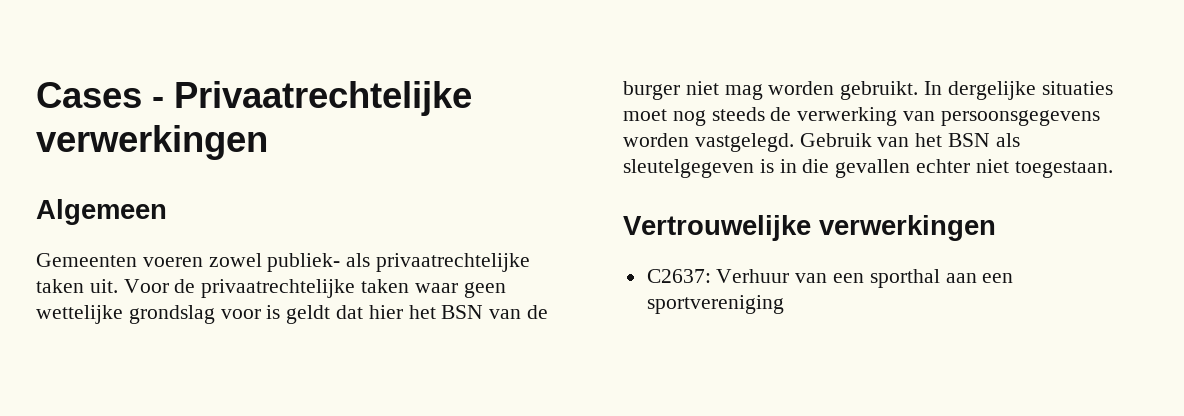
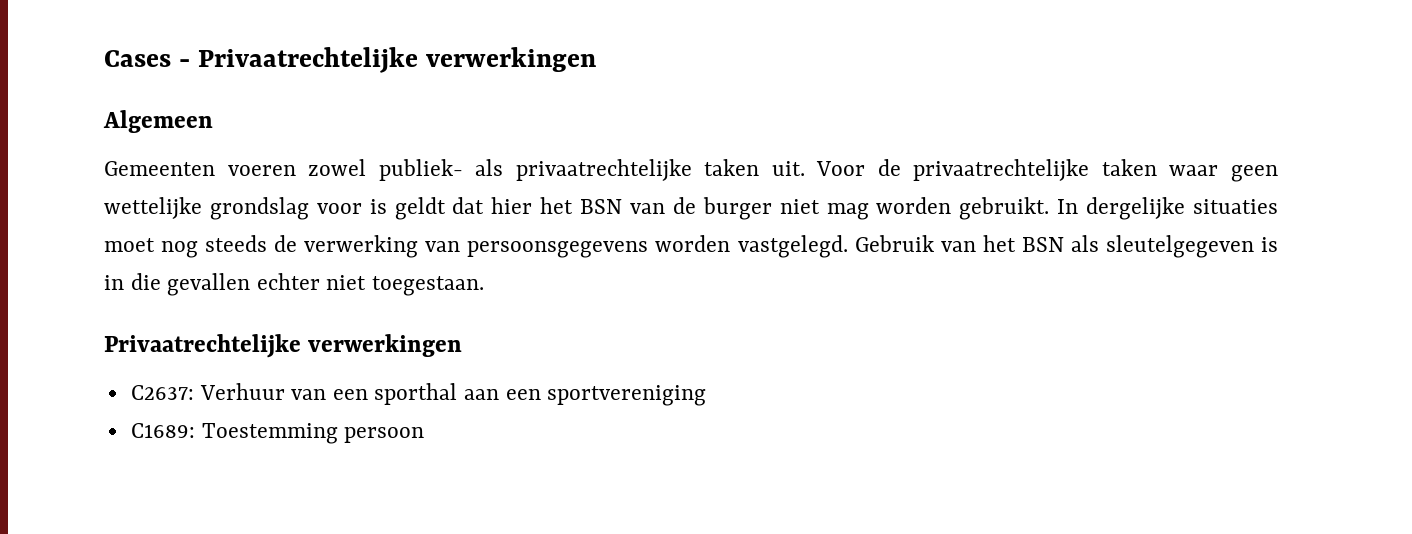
  Gebruik van het BSN als sleutelgegeven is in die gevallen echter niet toegestaan.
- Vertrouwelijke verwerkingen
+ Privaatrechtelijke verwerkingen
+ C1689: Toestemming persoon

